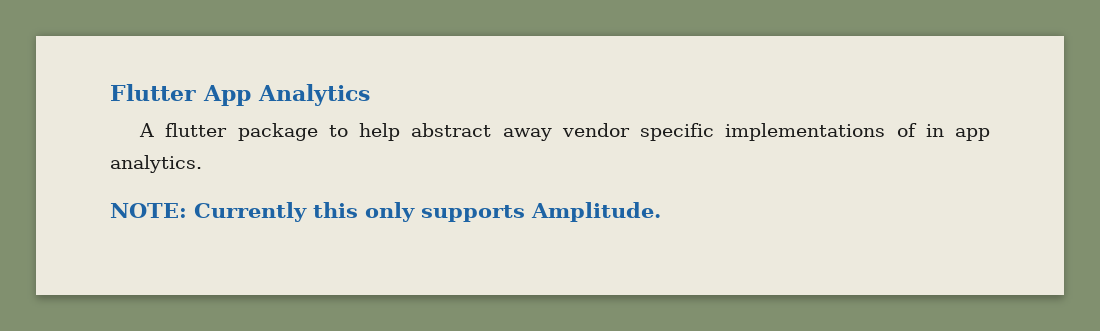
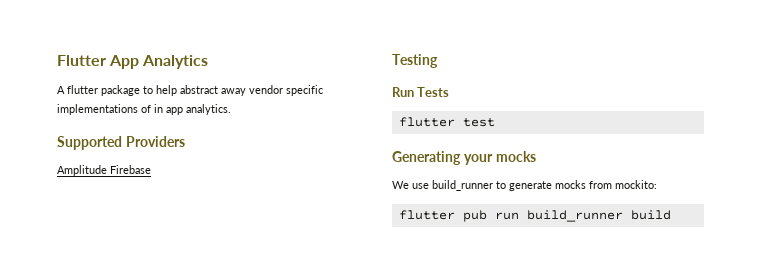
- NOTE: Currently this only supports Amplitude.
+ Supported Providers
+ Amplitude Firebase
+ Testing
+ Run Tests
+ flutter test
+ Generating your mocks
+ We use build_runner to generate mocks from mockito:
+ flutter pub run build_runner build

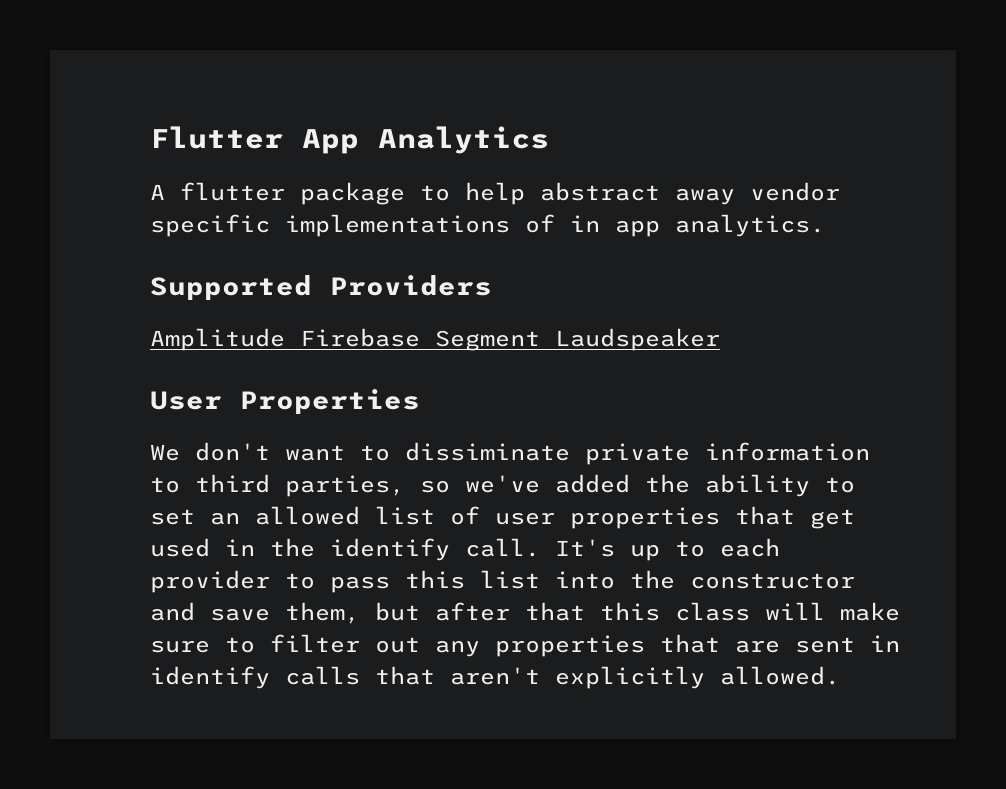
- Amplitude Firebase
- Testing
- Run Tests
- flutter test
- Generating your mocks
- We use build_runner to generate mocks from mockito:
- flutter pub run build_runner build
+ Amplitude Firebase Segment Laudspeaker
+ User Properties
+ We don't want to dissiminate private information to third parties, so we've added the ability to set an allowed list of user properties that get used in the identify call. It's up to each provider to pass this list into the constructor and save them, but after that this class will make sure to filter out any properties that are sent in identify calls that aren't explicitly allowed.

